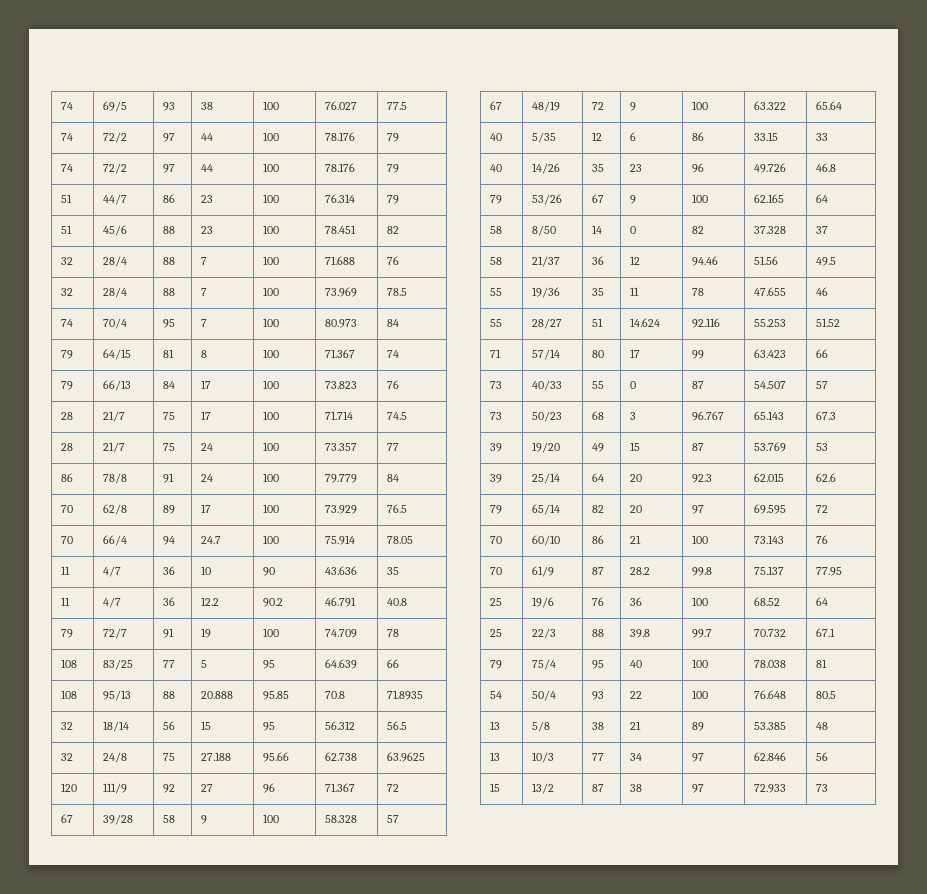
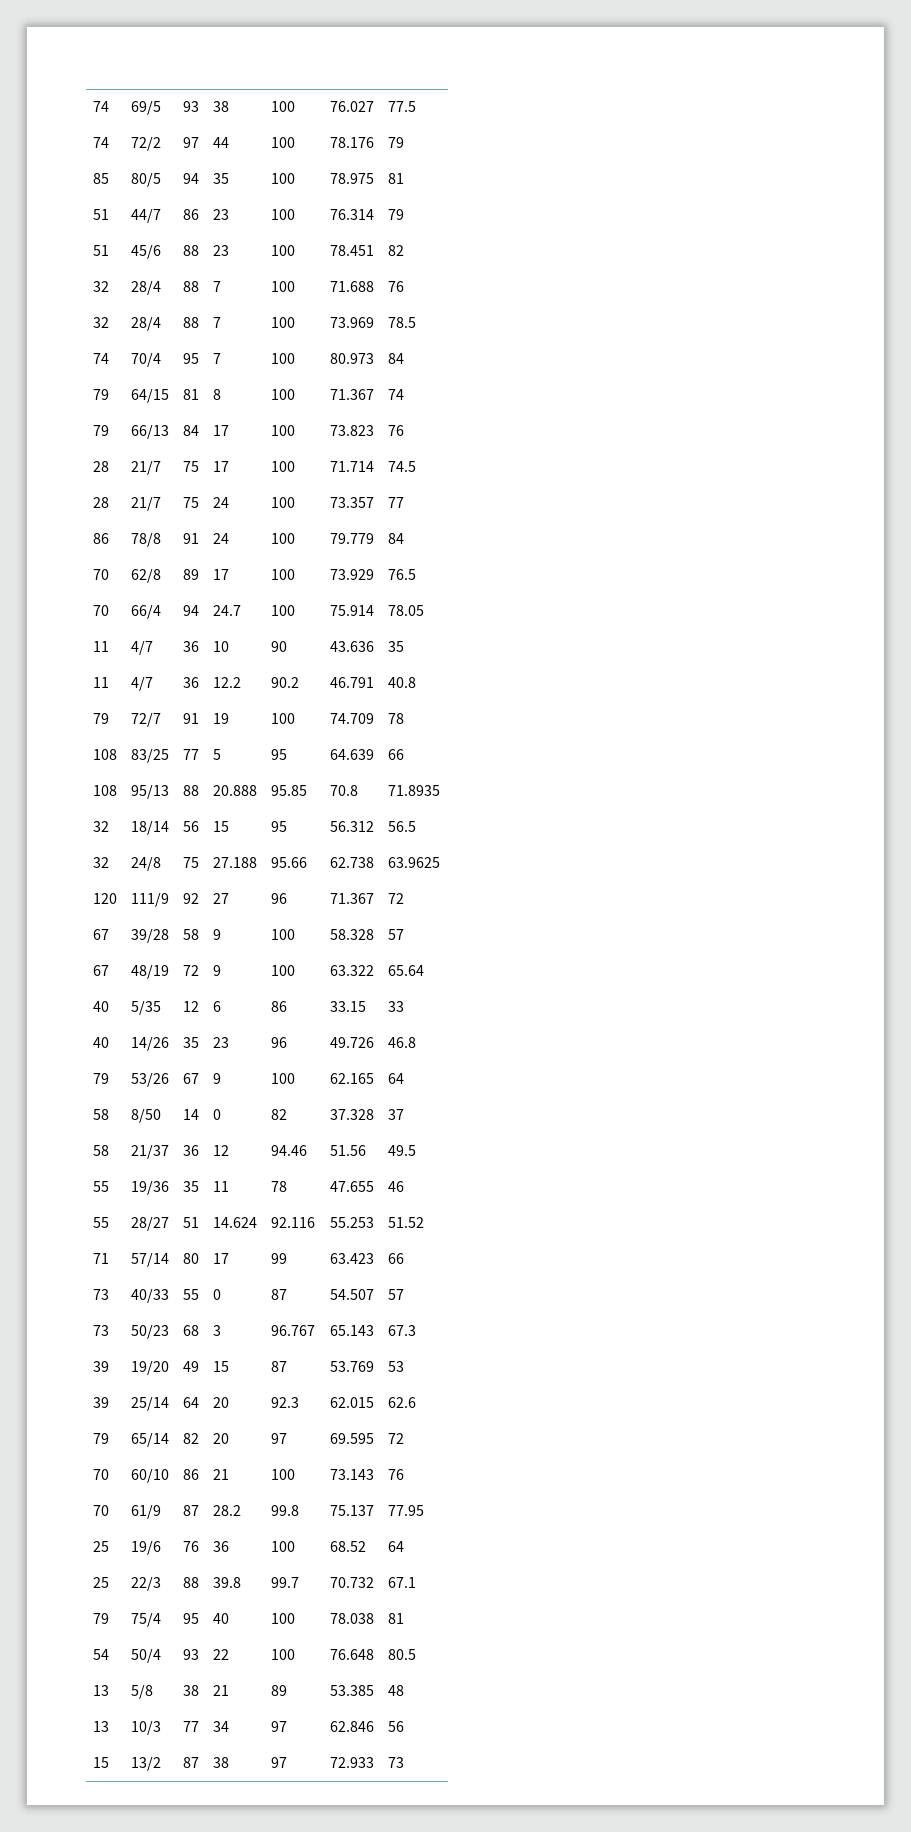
  74 | 69/5 | 93 | 38 | 100 | 76.027 | 77.5
  74 | 72/2 | 97 | 44 | 100 | 78.176 | 79
- 74 | 72/2 | 97 | 44 | 100 | 78.176 | 79
+ 85 | 80/5 | 94 | 35 | 100 | 78.975 | 81

